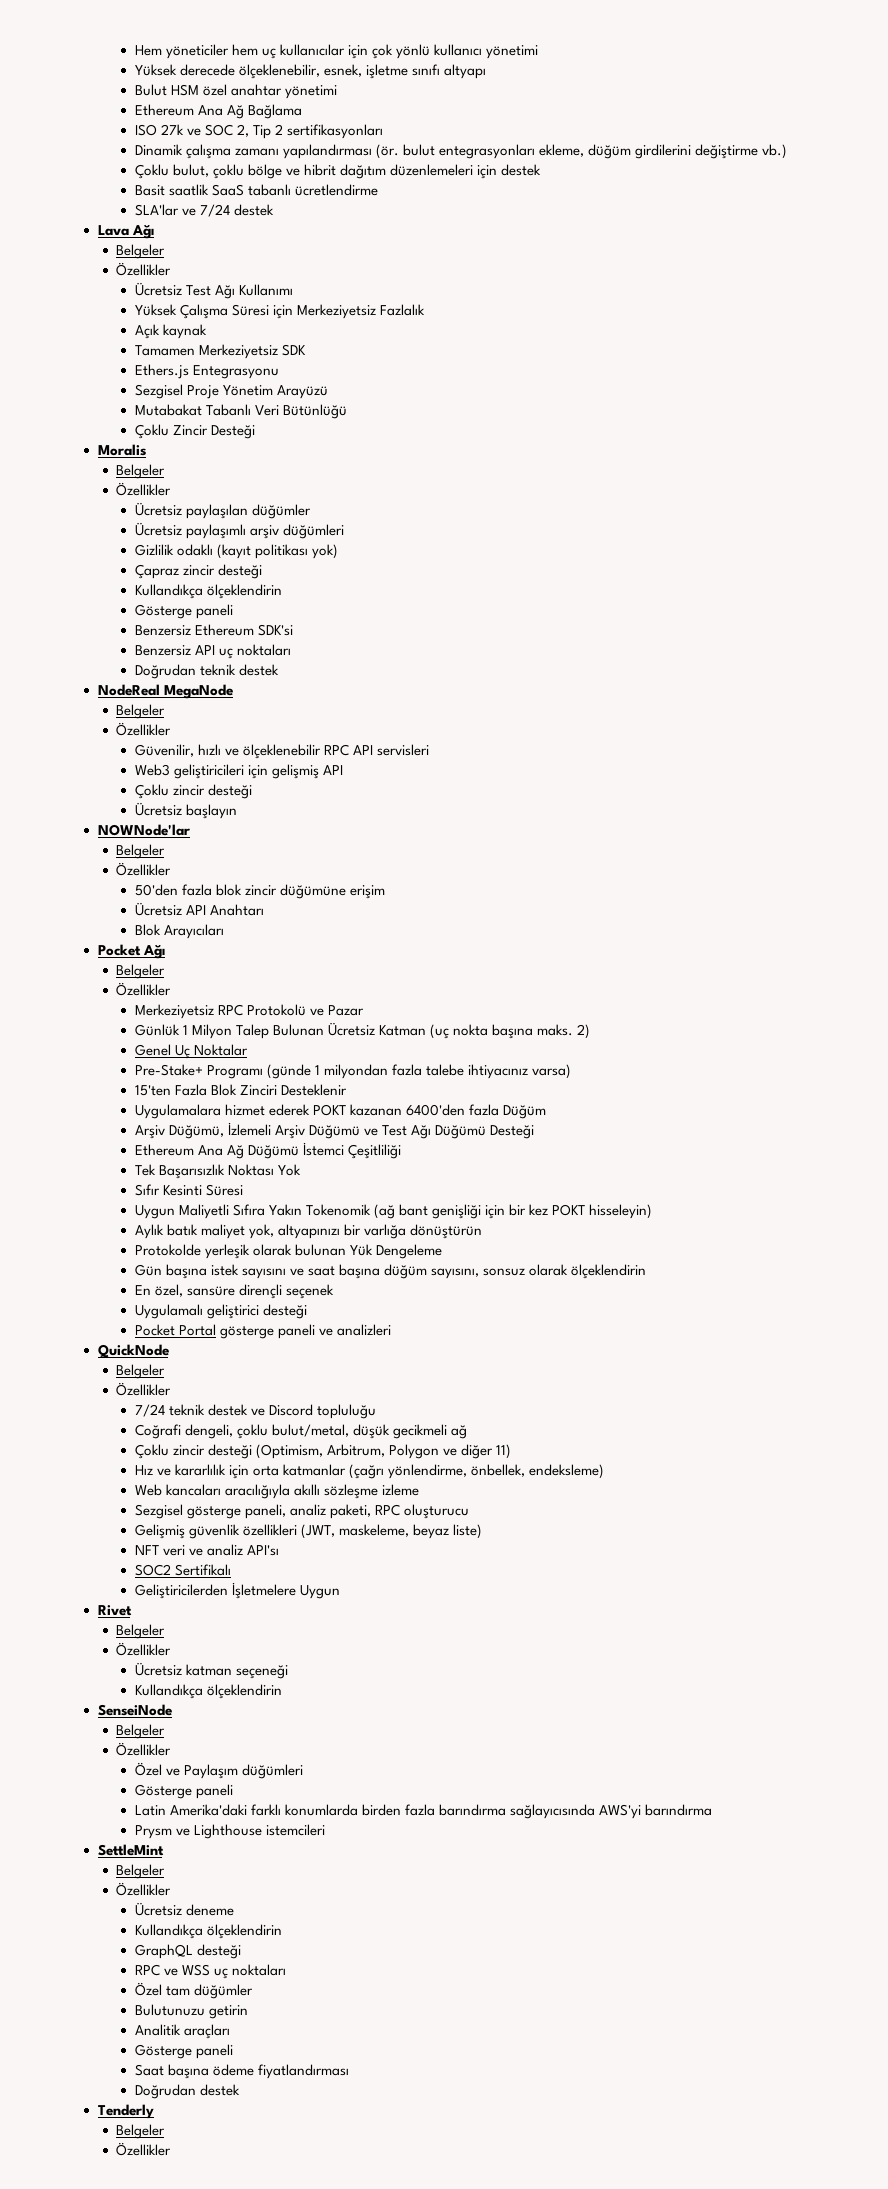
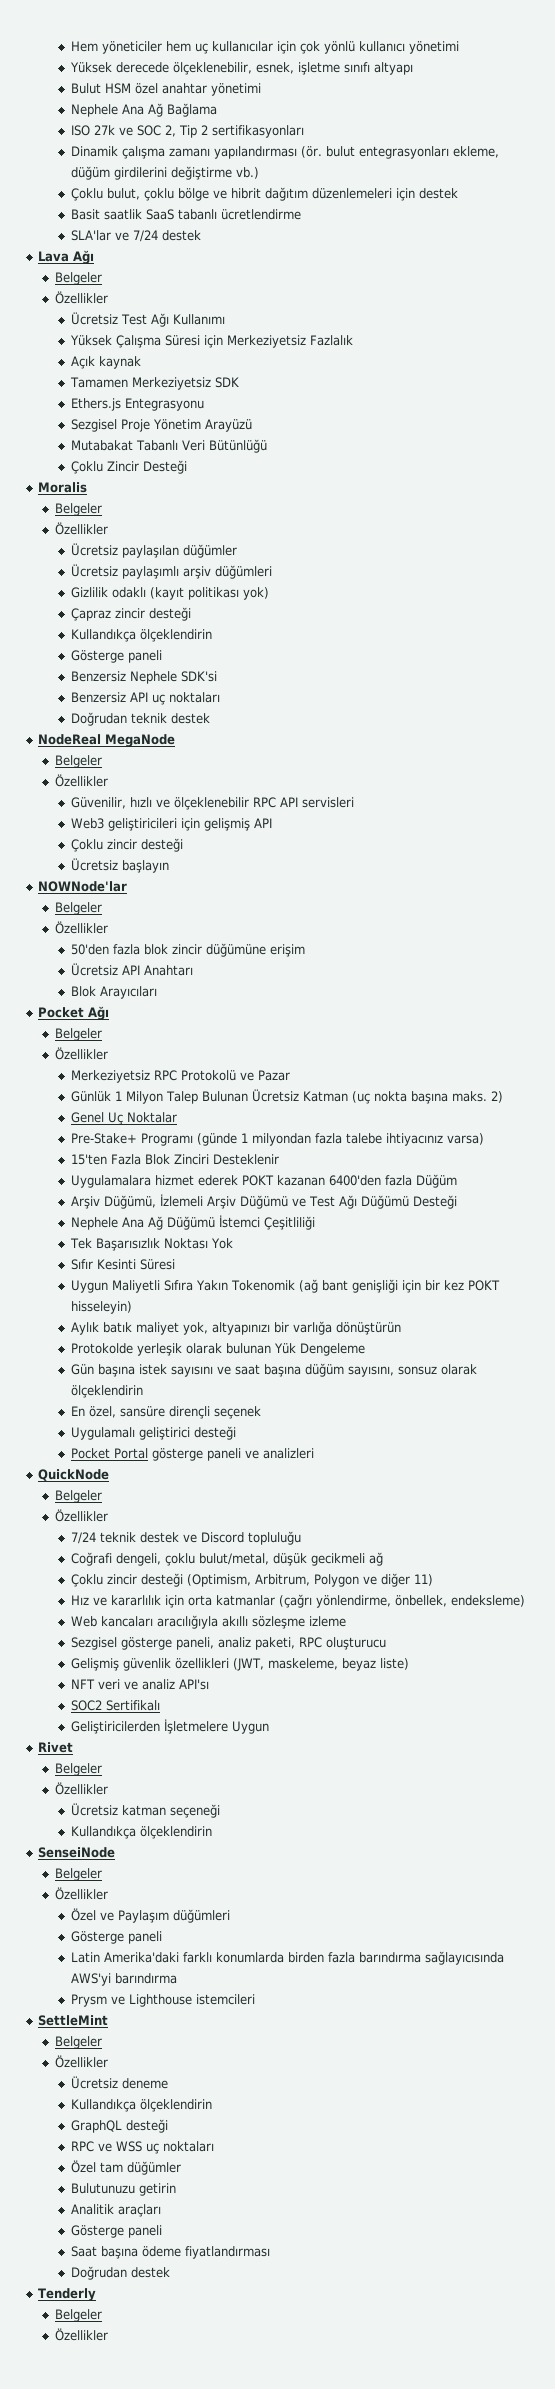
- Ethereum Ana Ağ Bağlama
+ Nephele Ana Ağ Bağlama
- Benzersiz Ethereum SDK'si
+ Benzersiz Nephele SDK'si
- Ethereum Ana Ağ Düğümü İstemci Çeşitliliği
+ Nephele Ana Ağ Düğümü İstemci Çeşitliliği

